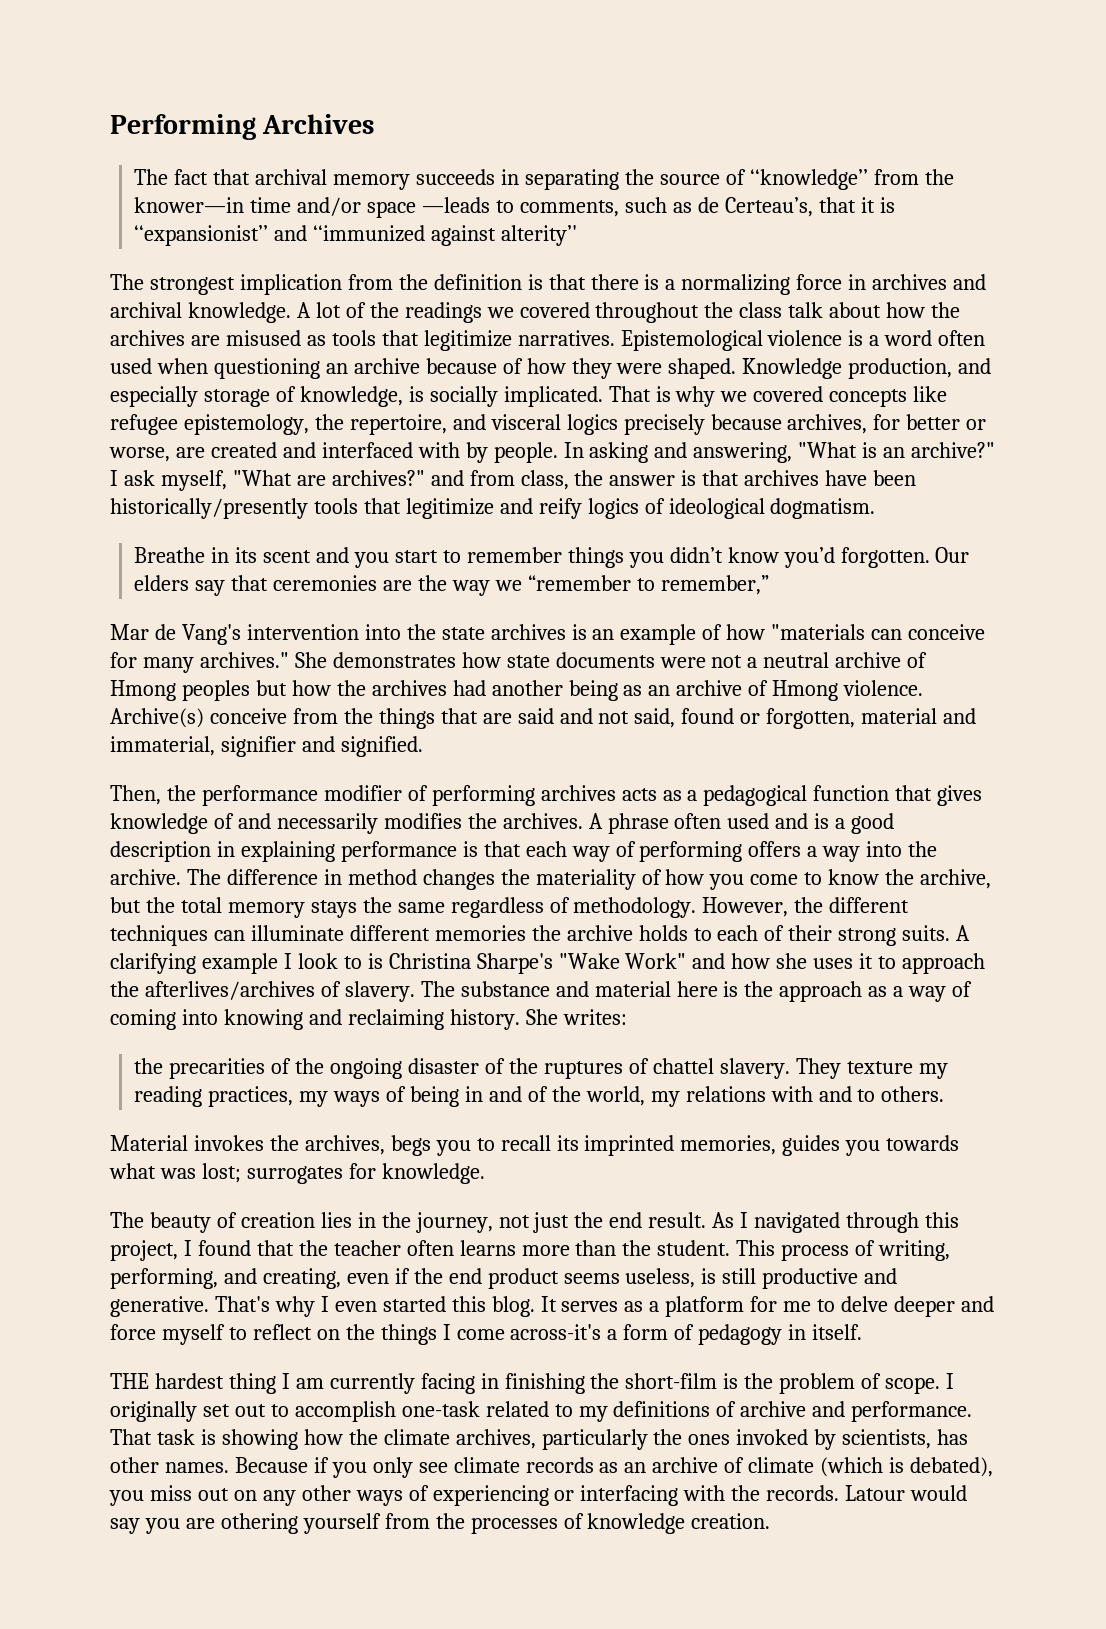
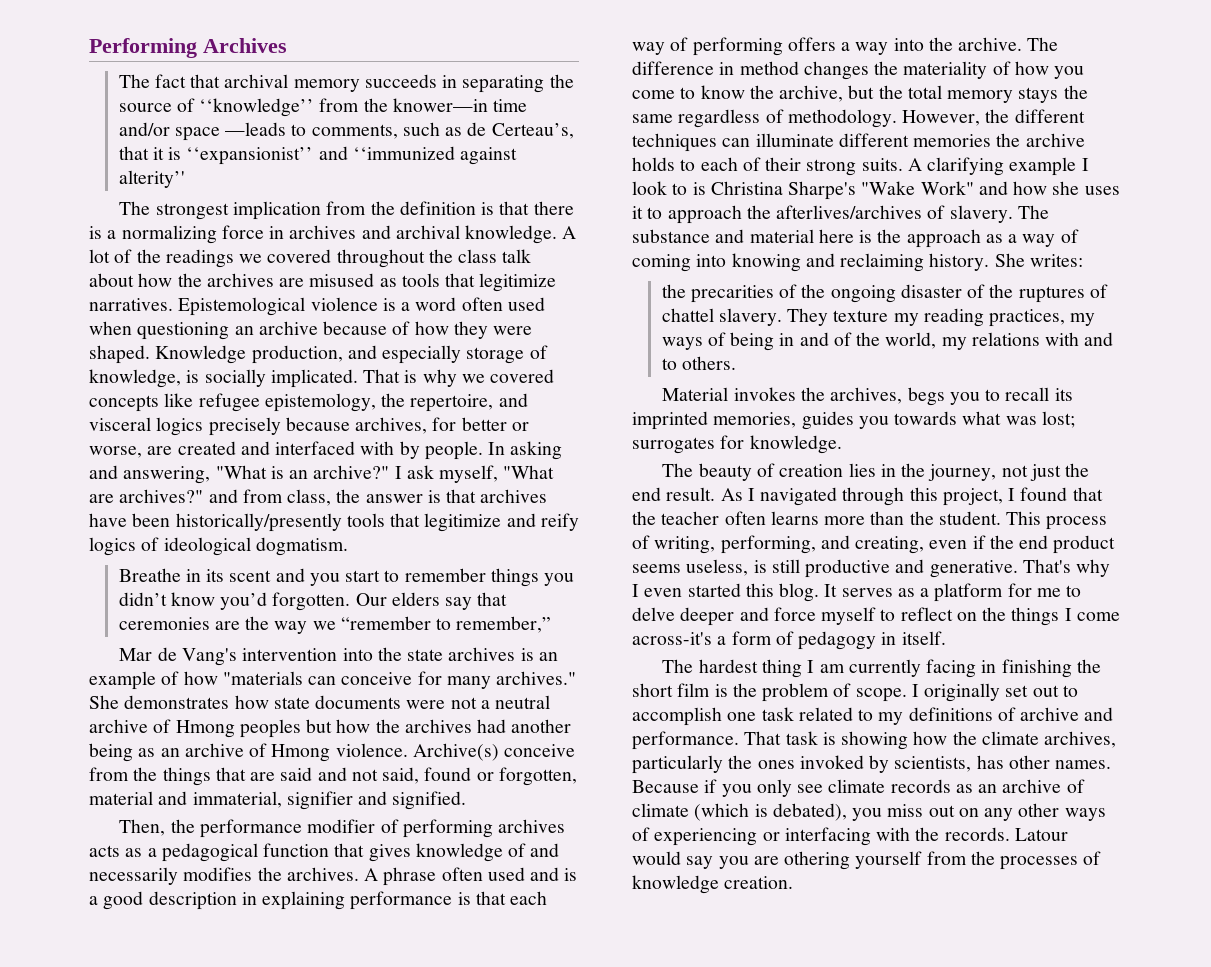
- THE hardest thing I am currently facing in finishing the short-film is the problem of scope.
+ The hardest thing I am currently facing in finishing the short film is the problem of scope.
- I originally set out to accomplish one-task related to my definitions of archive and performance.
+ I originally set out to accomplish one task related to my definitions of archive and performance.

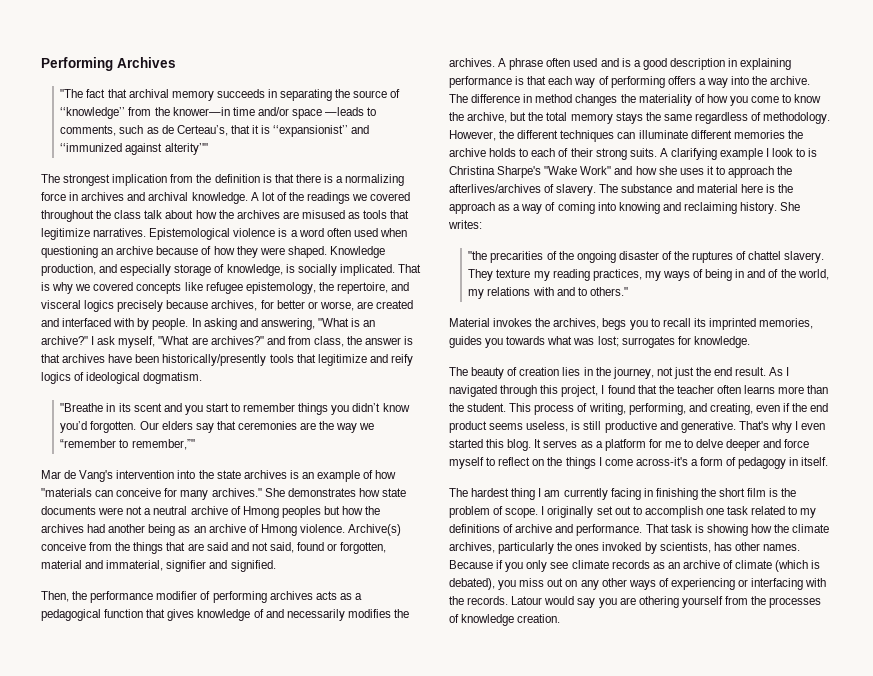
- The fact that archival memory succeeds in separating the source of ‘‘knowledge’’ from the knower—in time and/or space —leads to comments, such as de Certeau’s, that it is ‘‘expansionist’’ and ‘‘immunized against alterity’'
+ "The fact that archival memory succeeds in separating the source of ‘‘knowledge’’ from the knower—in time and/or space —leads to comments, such as de Certeau’s, that it is ‘‘expansionist’’ and ‘‘immunized against alterity’'"
- Breathe in its scent and you start to remember things you didn’t know you’d forgotten.
+ "Breathe in its scent and you start to remember things you didn’t know you’d forgotten.
- Our elders say that ceremonies are the way we “remember to remember,”
+ Our elders say that ceremonies are the way we “remember to remember,”"
- the precarities of the ongoing disaster of the ruptures of chattel slavery.
+ "the precarities of the ongoing disaster of the ruptures of chattel slavery.
- They texture my reading practices, my ways of being in and of the world, my relations with and to others.
+ They texture my reading practices, my ways of being in and of the world, my relations with and to others."

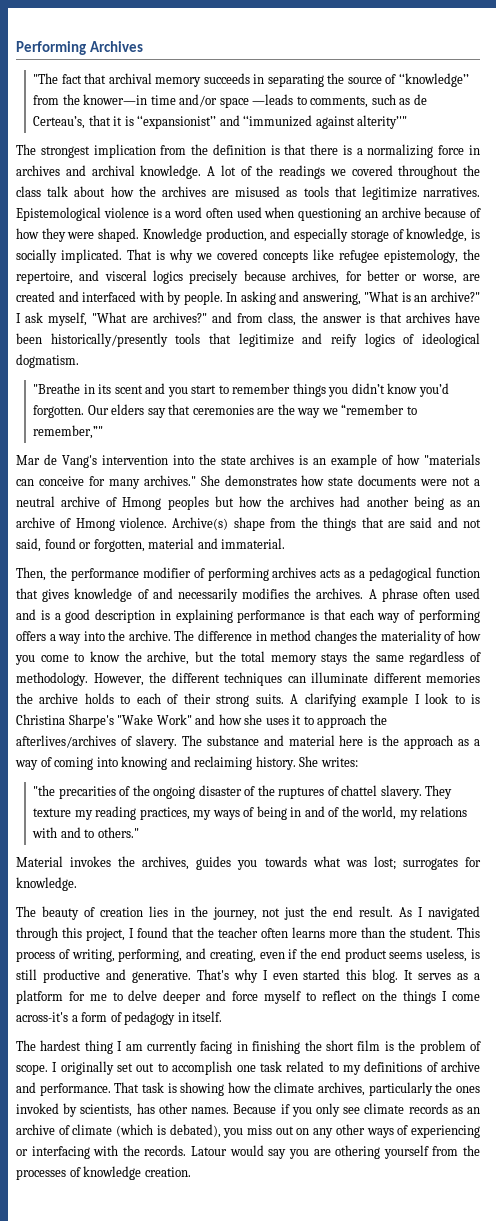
- Archive(s) conceive from the things that are said and not said, found or forgotten, material and immaterial, signifier and signified.
+ Archive(s) shape from the things that are said and not said, found or forgotten, material and immaterial.
- Material invokes the archives, begs you to recall its imprinted memories, guides you towards what was lost; surrogates for knowledge.
+ Material invokes the archives, guides you towards what was lost; surrogates for knowledge.

